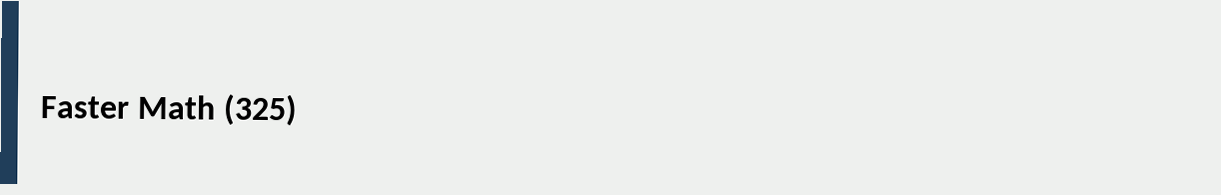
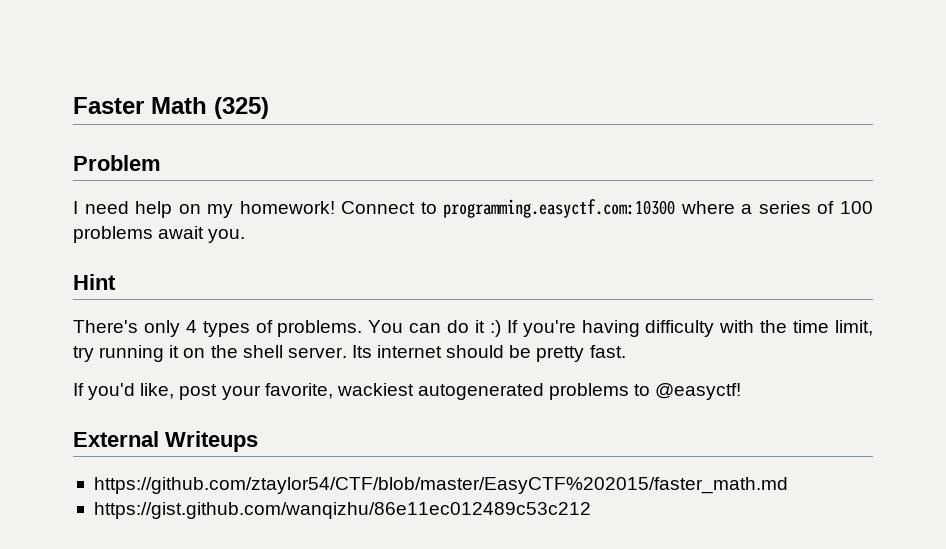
+ Problem
+ I need help on my homework! Connect to programming.easyctf.com:10300 where a series of 100 problems await you.
+ Hint
+ There's only 4 types of problems. You can do it :) If you're having difficulty with the time limit, try running it on the shell server. Its internet should be pretty fast.
+ If you'd like, post your favorite, wackiest autogenerated problems to @easyctf!
+ External Writeups
+ https://github.com/ztaylor54/CTF/blob/master/EasyCTF%202015/faster_math.md
+ https://gist.github.com/wanqizhu/86e11ec012489c53c212

